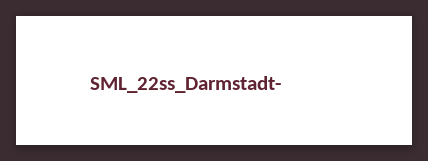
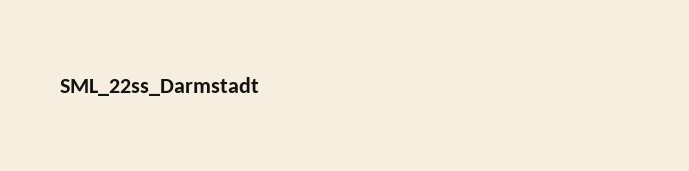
- SML_22ss_Darmstadt-
+ SML_22ss_Darmstadt

